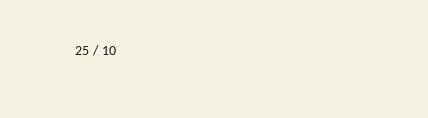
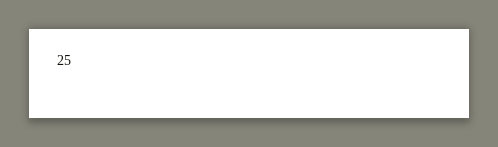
- 25 / 10
+ 25

